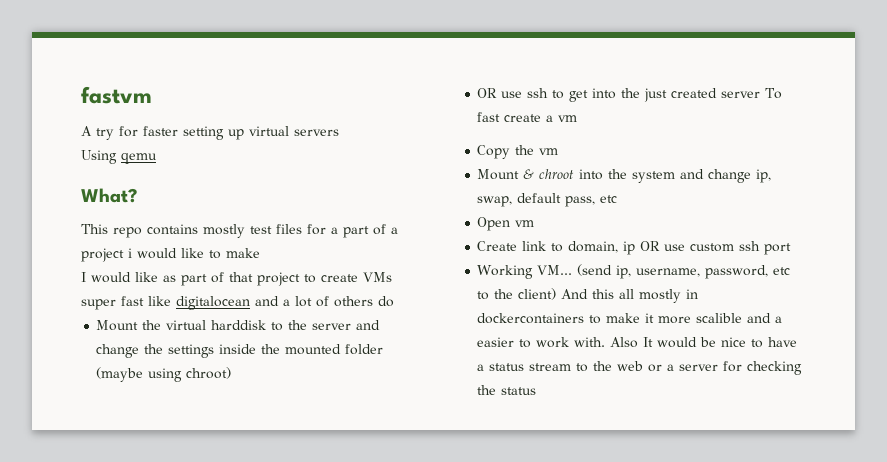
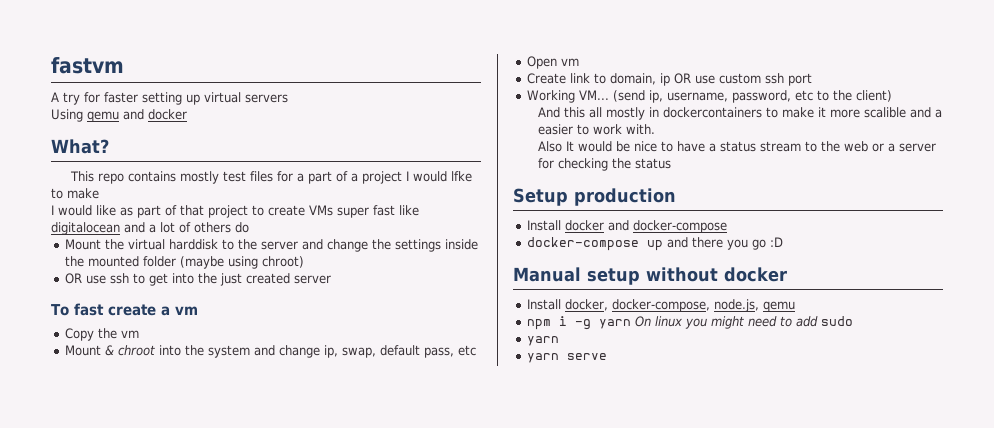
- Using qemu
+ Using qemu and docker
- This repo contains mostly test files for a part of a project i would like to make
+ This repo contains mostly test files for a part of a project I would lfke to make
- OR use ssh to get into the just created server To fast create a vm
+ OR use ssh to get into the just created server
+ To fast create a vm
- (send ip, username, password, etc to the client) And this all mostly in dockercontainers to make it more scalible and a easier to work with. Also It would be nice to have a status stream to the web or a server for checking the status
+ (send ip, username, password, etc to the client)
+ And this all mostly in dockercontainers to make it more scalible and a easier to work with.
+ Also It would be nice to have a status stream to the web or a server for checking the status
+ Setup production
+ Install docker and docker-compose
+ docker-compose up and there you go :D
+ Manual setup without docker
+ Install docker, docker-compose, node.js, qemu
+ npm i -g yarn On linux you might need to add sudo
+ yarn
+ yarn serve

